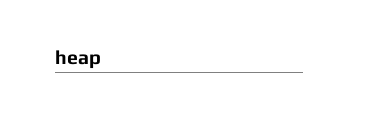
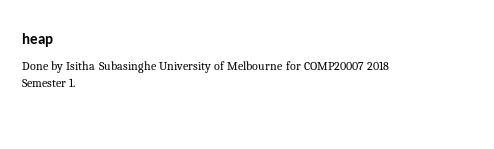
+ Done by Isitha Subasinghe University of Melbourne for COMP20007 2018 Semester 1.

